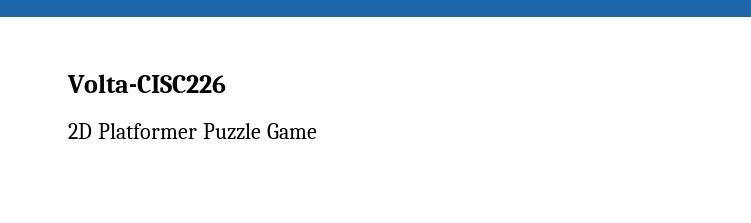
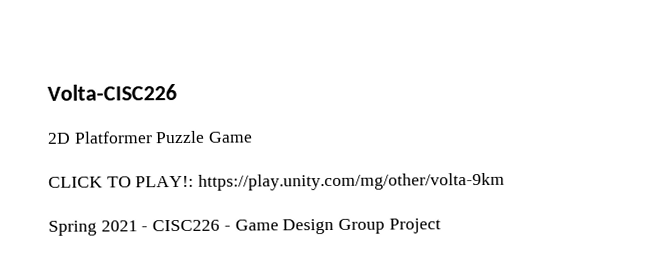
+ CLICK TO PLAY!: https://play.unity.com/mg/other/volta-9km
+ Spring 2021 - CISC226 - Game Design Group Project

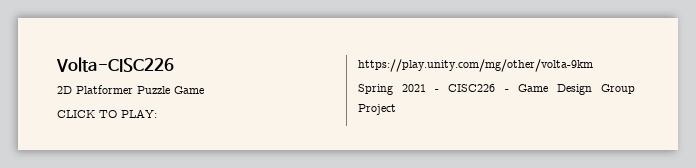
- CLICK TO PLAY!: https://play.unity.com/mg/other/volta-9km
+ CLICK TO PLAY: https://play.unity.com/mg/other/volta-9km

